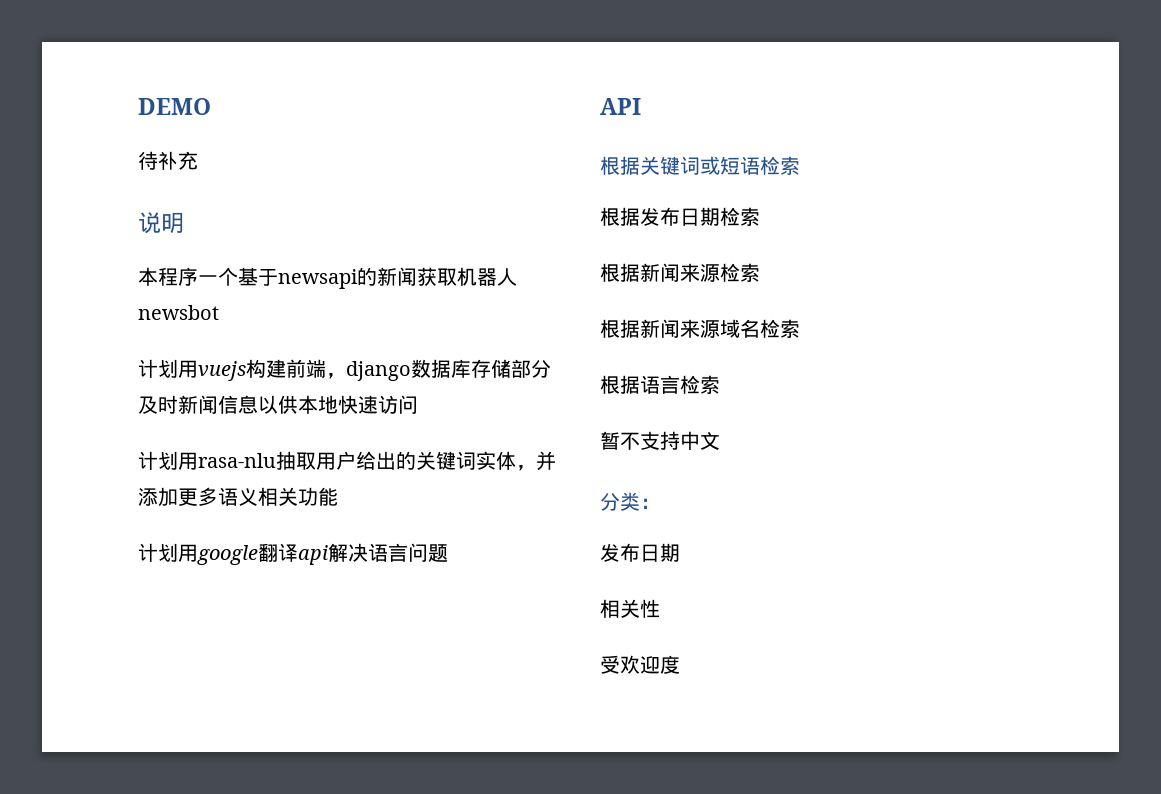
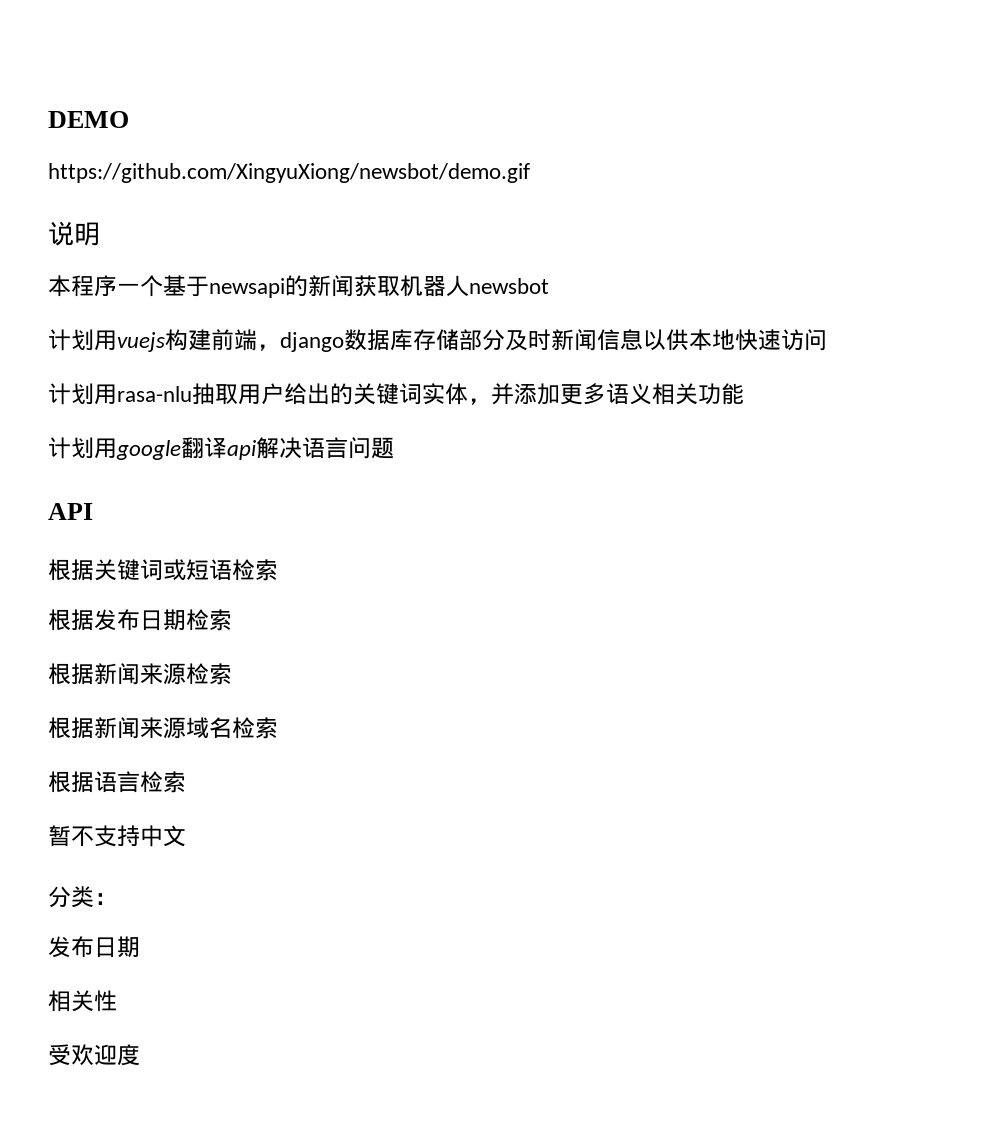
- 待补充
+ https://github.com/XingyuXiong/newsbot/demo.gif

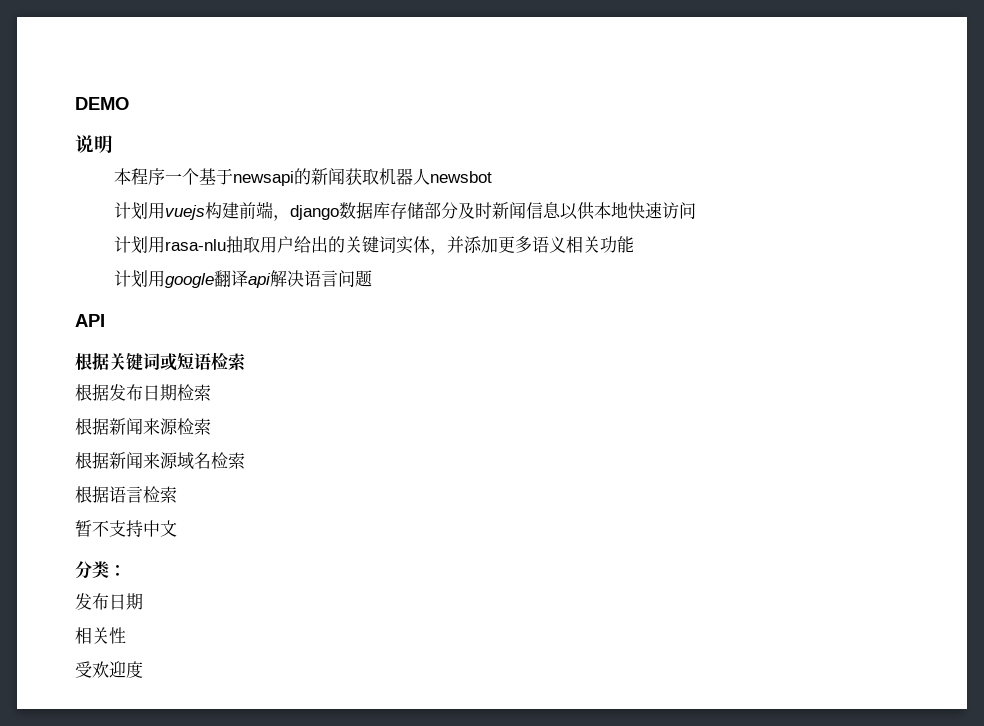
- https://github.com/XingyuXiong/newsbot/demo.gif

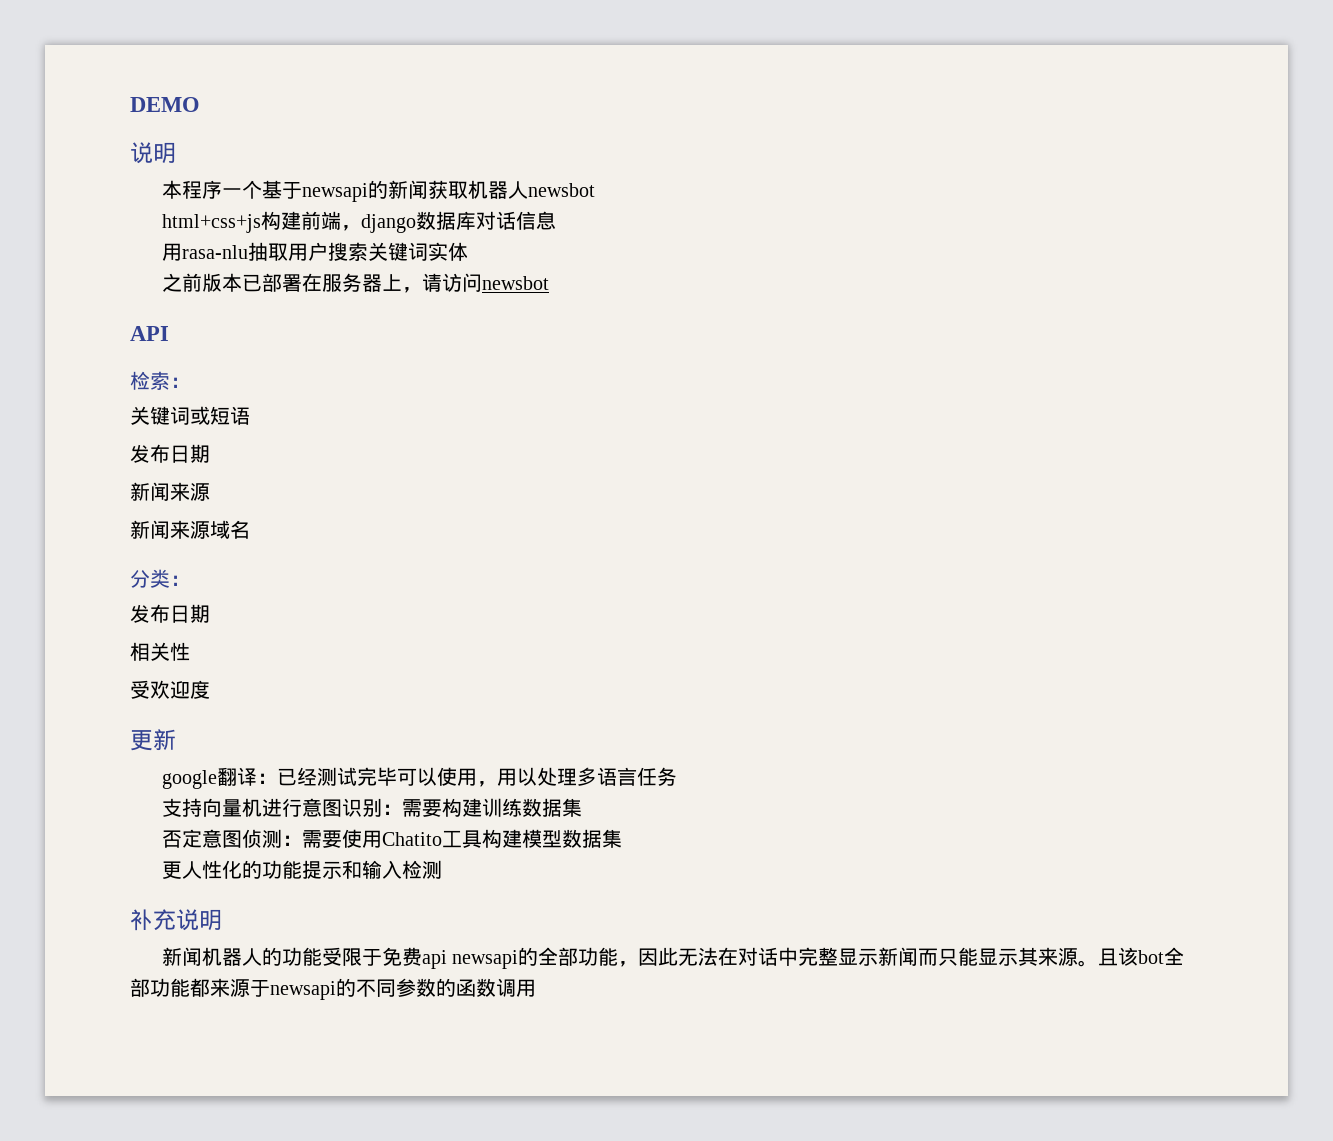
- 计划用vuejs构建前端，django数据库存储部分及时新闻信息以供本地快速访问
- 计划用rasa-nlu抽取用户给出的关键词实体，并添加更多语义相关功能
- 计划用google翻译api解决语言问题
+ html+css+js构建前端，django数据库对话信息
+ 用rasa-nlu抽取用户搜索关键词实体
+ 之前版本已部署在服务器上，请访问newsbot
- 根据关键词或短语检索
- 根据发布日期检索
- 根据新闻来源检索
- 根据新闻来源域名检索
- 根据语言检索
- 暂不支持中文
+ 检索：
+ 关键词或短语
+ 发布日期
+ 新闻来源
+ 新闻来源域名
+ 更新
+ google翻译：已经测试完毕可以使用，用以处理多语言任务
+ 支持向量机进行意图识别：需要构建训练数据集
+ 否定意图侦测：需要使用Chatito工具构建模型数据集
+ 更人性化的功能提示和输入检测
+ 补充说明
+ 新闻机器人的功能受限于免费api newsapi的全部功能，因此无法在对话中完整显示新闻而只能显示其来源。且该bot全部功能都来源于newsapi的不同参数的函数调用

